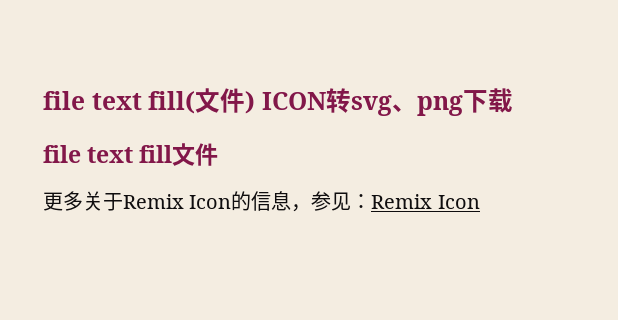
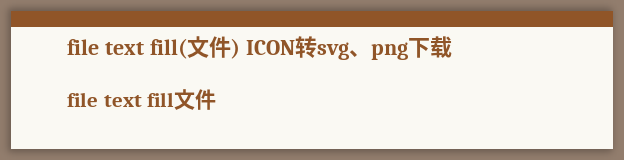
- 更多关于Remix Icon的信息，参见：Remix Icon

